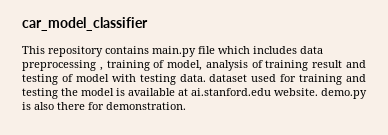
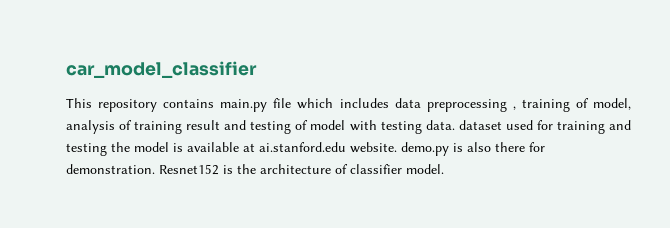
+ Resnet152 is the architecture of classifier model.

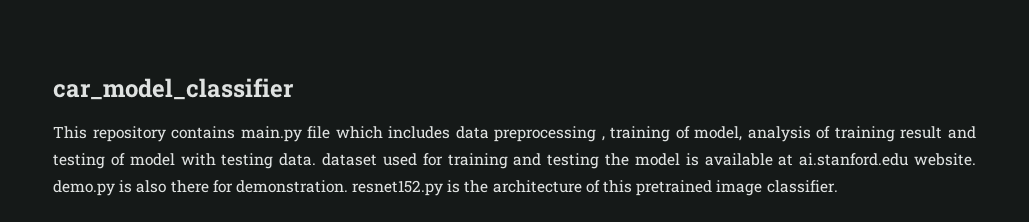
- This repository contains main.py file which includes data preprocessing , training of model, analysis of training result and testing of model with testing data. dataset used for training and testing the model is available at ai.stanford.edu website. demo.py is also there for demonstration. Resnet152 is the architecture of classifier model.
+ This repository contains main.py file which includes data preprocessing , training of model, analysis of training result and testing of model with testing data. dataset used for training and testing the model is available at ai.stanford.edu website. demo.py is also there for demonstration. resnet152.py is the architecture of this pretrained image classifier.

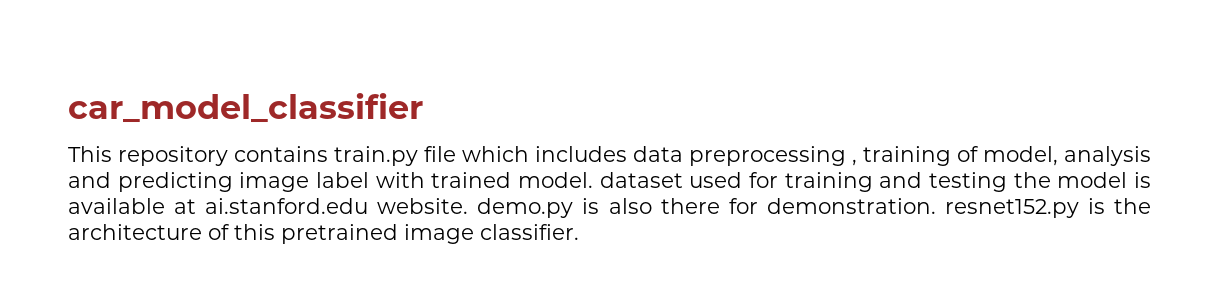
- This repository contains main.py file which includes data preprocessing , training of model, analysis of training result and testing of model with testing data. dataset used for training and testing the model is available at ai.stanford.edu website. demo.py is also there for demonstration. resnet152.py is the architecture of this pretrained image classifier.
+ This repository contains train.py file which includes data preprocessing , training of model, analysis and predicting image label with trained model. dataset used for training and testing the model is available at ai.stanford.edu website. demo.py is also there for demonstration. resnet152.py is the architecture of this pretrained image classifier.

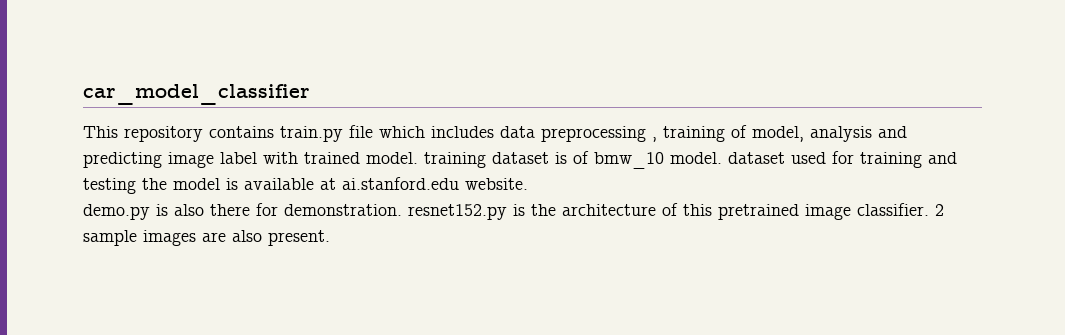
- This repository contains train.py file which includes data preprocessing , training of model, analysis and predicting image label with trained model. dataset used for training and testing the model is available at ai.stanford.edu website. demo.py is also there for demonstration. resnet152.py is the architecture of this pretrained image classifier.
+ This repository contains train.py file which includes data preprocessing , training of model, analysis and predicting image label with trained model. training dataset is of bmw_10 model. dataset used for training and testing the model is available at ai.stanford.edu website.
+ demo.py is also there for demonstration. resnet152.py is the architecture of this pretrained image classifier.
+ 2 sample images are also present.

